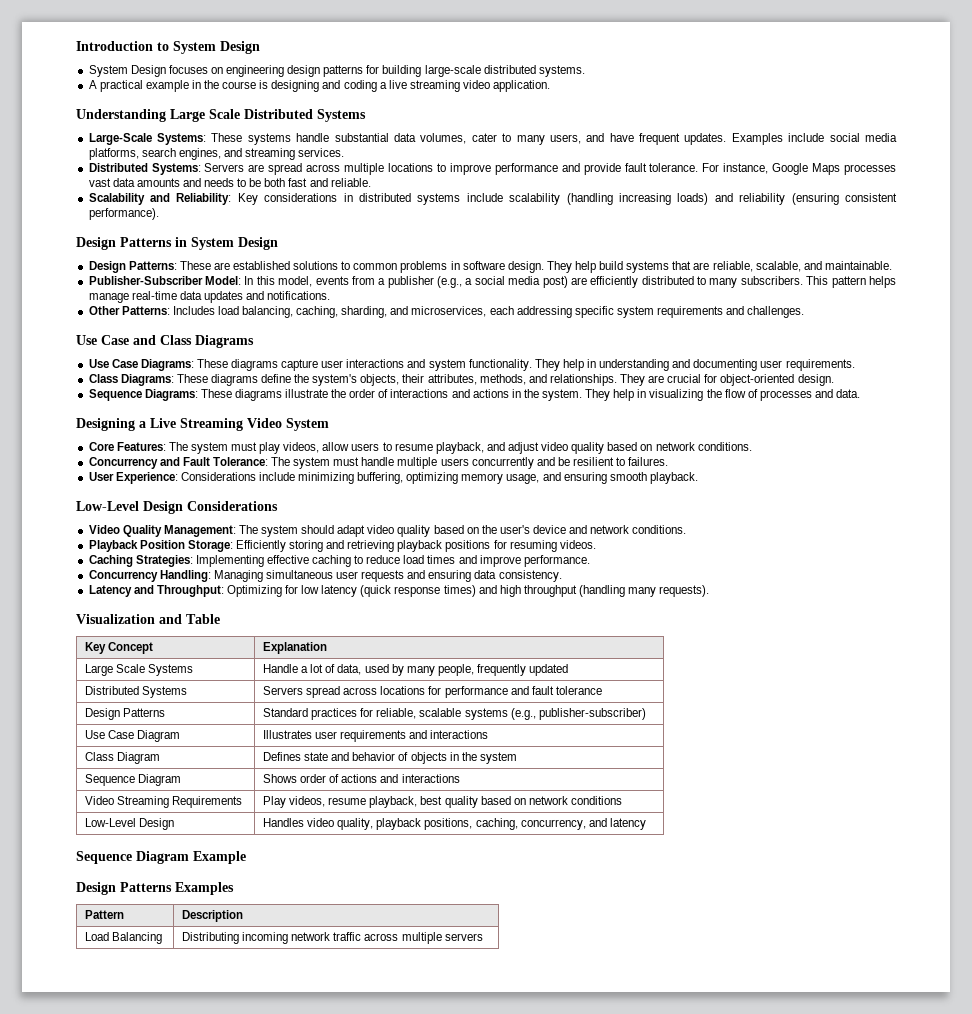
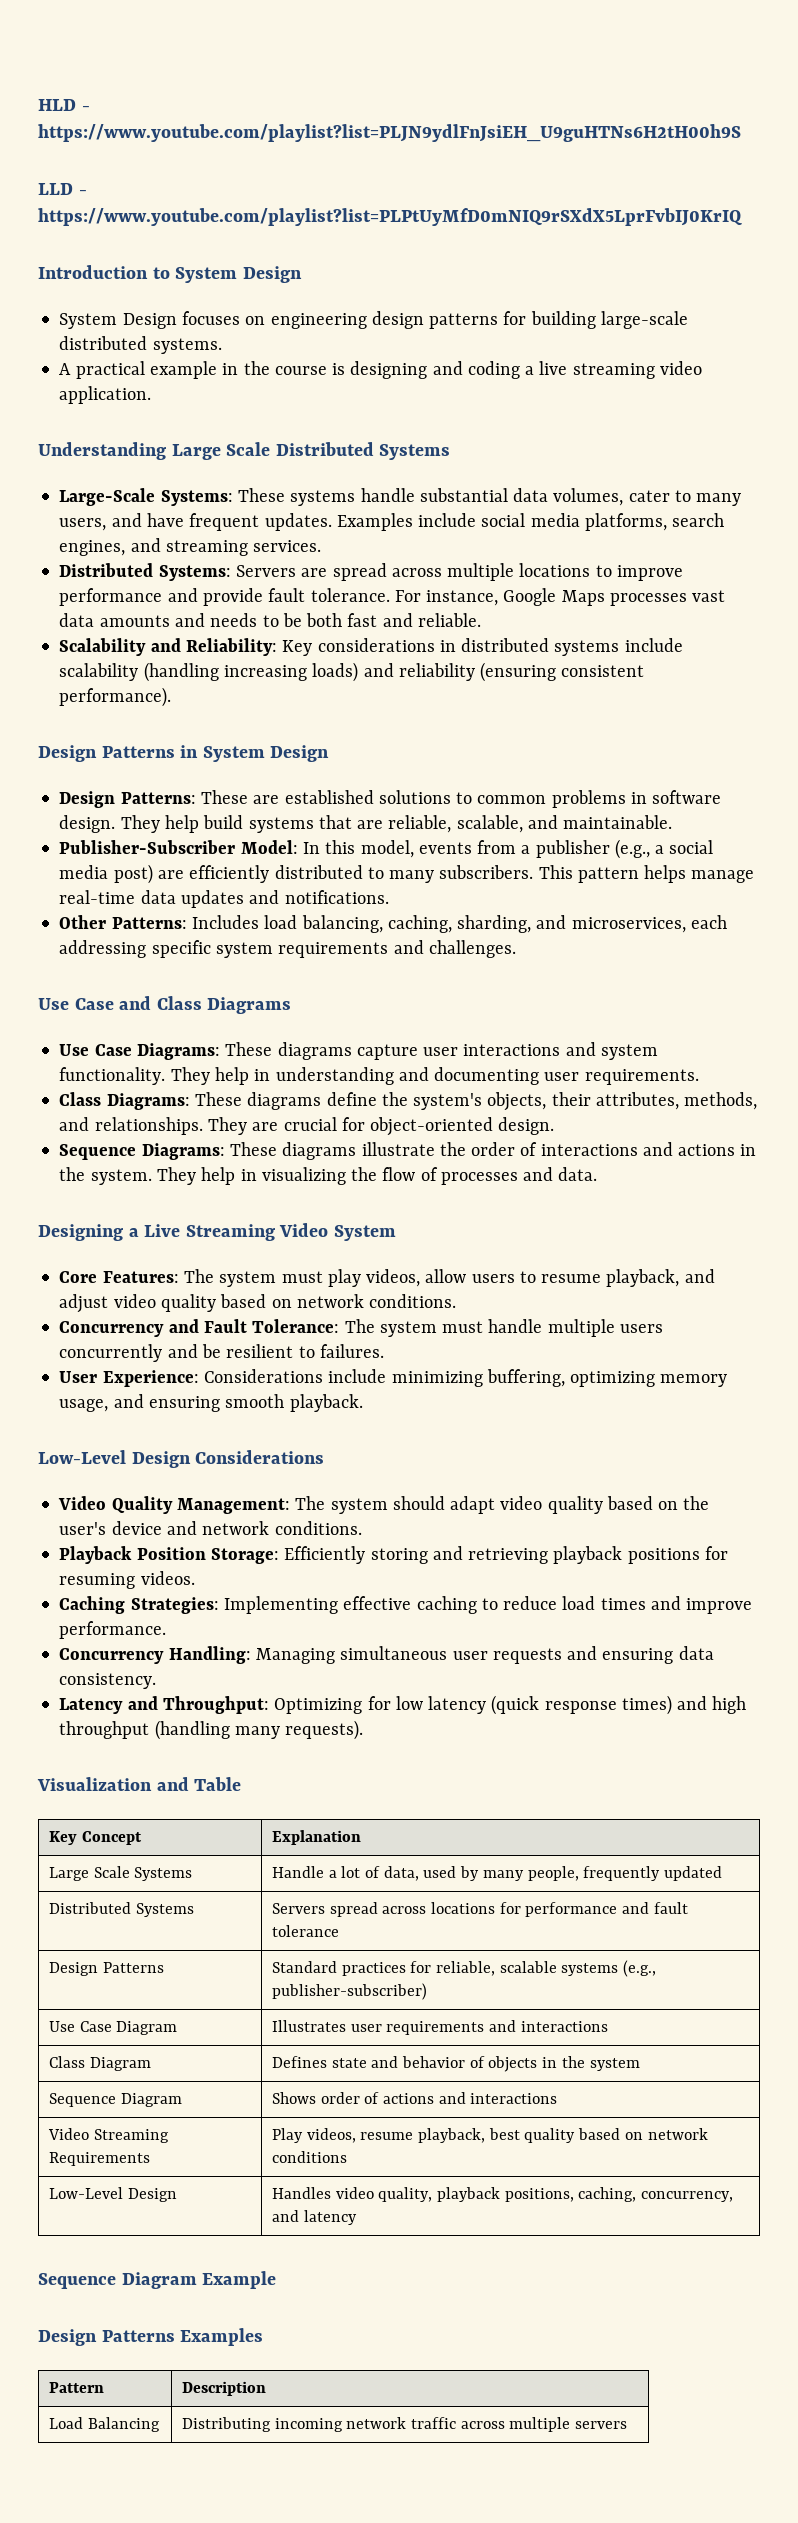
+ HLD - https://www.youtube.com/playlist?list=PLJN9ydlFnJsiEH_U9guHTNs6H2tH00h9S
+ LLD - https://www.youtube.com/playlist?list=PLPtUyMfD0mNIQ9rSXdX5LprFvbIJ0KrIQ

